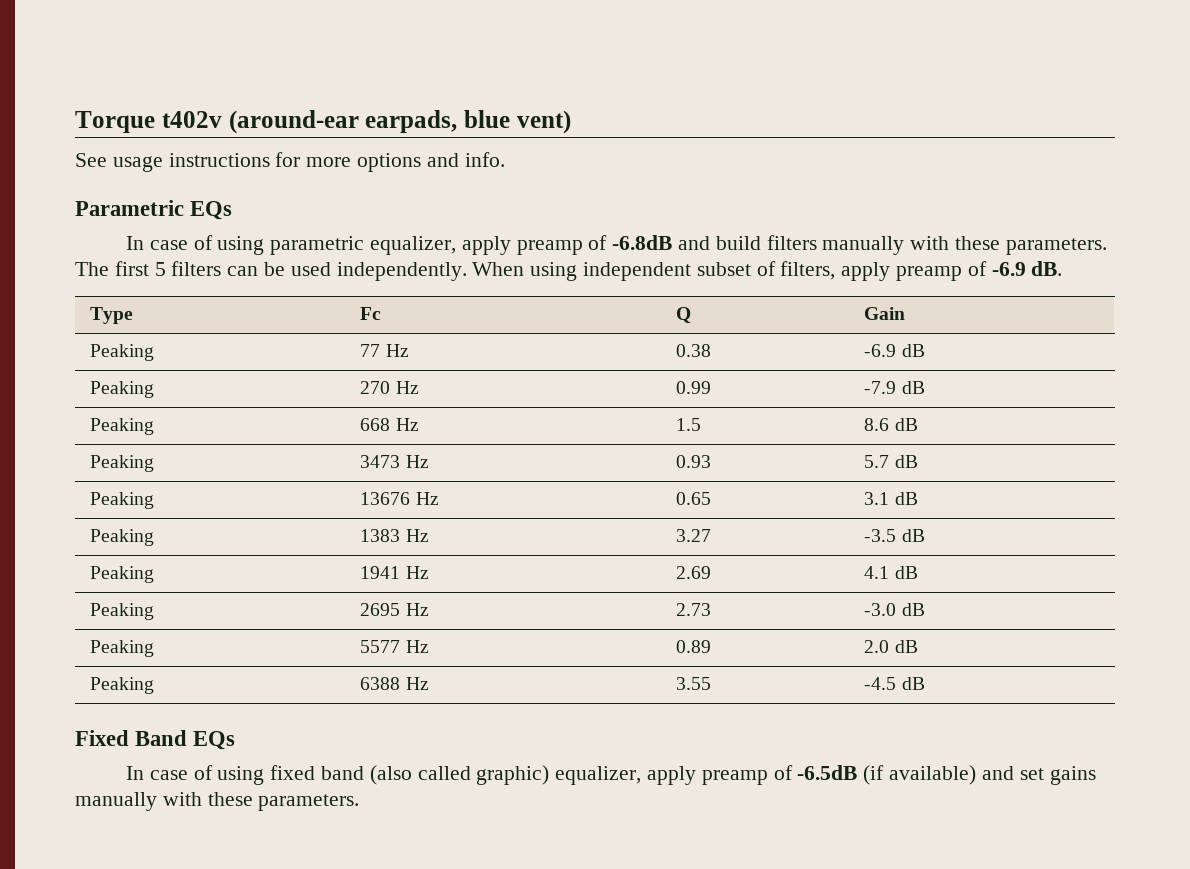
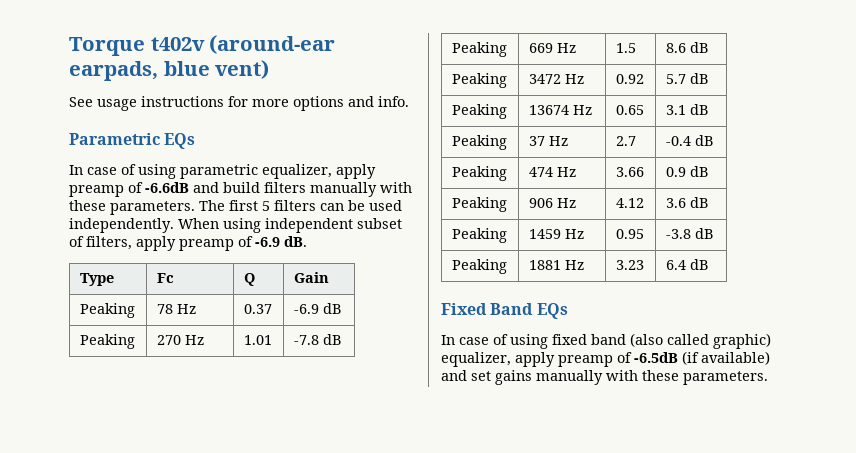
- In case of using parametric equalizer, apply preamp of -6.8dB and build filters manually with these parameters.
+ In case of using parametric equalizer, apply preamp of -6.6dB and build filters manually with these parameters.
- Peaking | 77 Hz | 0.38 | -6.9 dB
+ Peaking | 78 Hz | 0.37 | -6.9 dB
- Peaking | 270 Hz | 0.99 | -7.9 dB
- Peaking | 668 Hz | 1.5 | 8.6 dB
+ Peaking | 270 Hz | 1.01 | -7.8 dB
+ Peaking | 669 Hz | 1.5 | 8.6 dB
- Peaking | 3473 Hz | 0.93 | 5.7 dB
+ Peaking | 3472 Hz | 0.92 | 5.7 dB
- Peaking | 13676 Hz | 0.65 | 3.1 dB
+ Peaking | 13674 Hz | 0.65 | 3.1 dB
- Peaking | 1383 Hz | 3.27 | -3.5 dB
- Peaking | 1941 Hz | 2.69 | 4.1 dB
- Peaking | 2695 Hz | 2.73 | -3.0 dB
- Peaking | 5577 Hz | 0.89 | 2.0 dB
- Peaking | 6388 Hz | 3.55 | -4.5 dB
+ Peaking | 37 Hz | 2.7 | -0.4 dB
+ Peaking | 474 Hz | 3.66 | 0.9 dB
+ Peaking | 906 Hz | 4.12 | 3.6 dB
+ Peaking | 1459 Hz | 0.95 | -3.8 dB
+ Peaking | 1881 Hz | 3.23 | 6.4 dB

